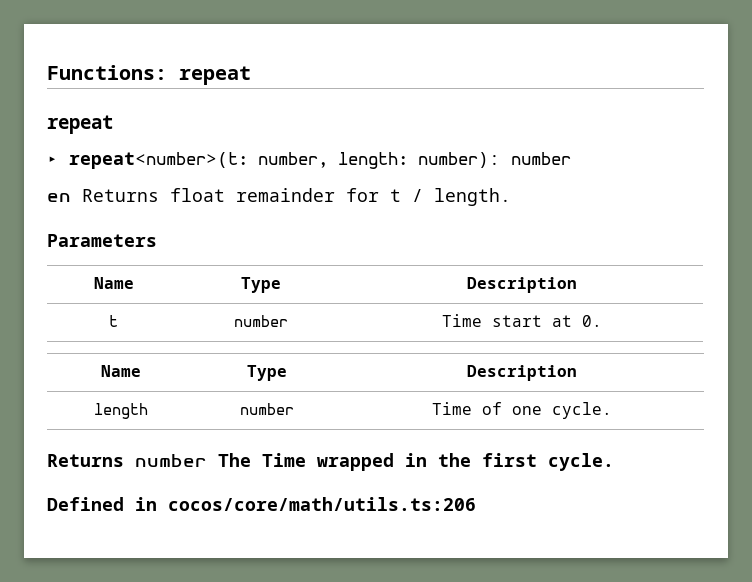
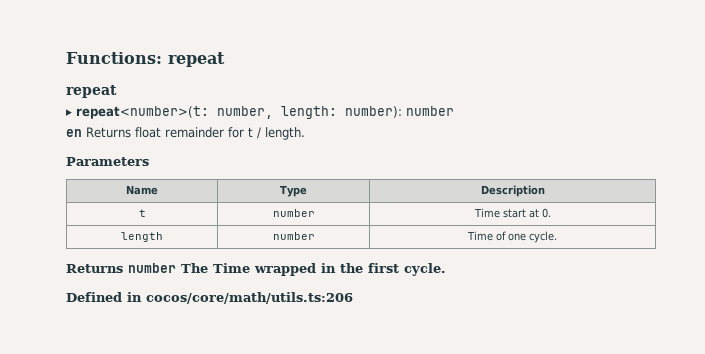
  t | number | Time start at 0.
- Name | Type | Description

